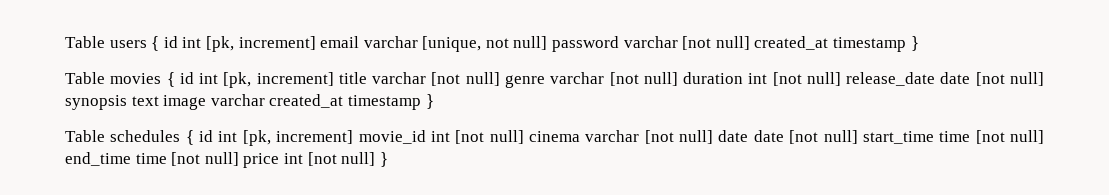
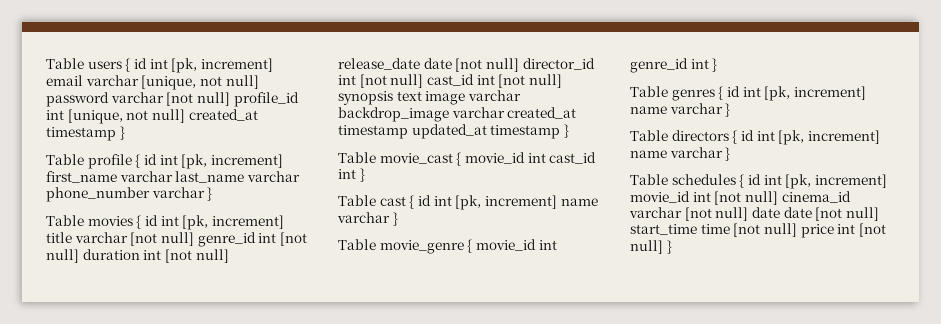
- Table users { id int [pk, increment] email varchar [unique, not null] password varchar [not null] created_at timestamp }
+ Table users { id int [pk, increment] email varchar [unique, not null] password varchar [not null] profile_id int [unique, not null] created_at timestamp }
+ Table profile { id int [pk, increment] first_name varchar last_name varchar phone_number varchar }
- Table movies { id int [pk, increment] title varchar [not null] genre varchar [not null] duration int [not null] release_date date [not null] synopsis text image varchar created_at timestamp }
+ Table movies { id int [pk, increment] title varchar [not null] genre_id int [not null] duration int [not null] release_date date [not null] director_id int [not null] cast_id int [not null] synopsis text image varchar backdrop_image varchar created_at timestamp updated_at timestamp }
+ Table movie_cast { movie_id int cast_id int }
+ Table cast { id int [pk, increment] name varchar }
+ Table movie_genre { movie_id int genre_id int }
+ Table genres { id int [pk, increment] name varchar }
+ Table directors { id int [pk, increment] name varchar }
- Table schedules { id int [pk, increment] movie_id int [not null] cinema varchar [not null] date date [not null] start_time time [not null] end_time time [not null] price int [not null] }
+ Table schedules { id int [pk, increment] movie_id int [not null] cinema_id varchar [not null] date date [not null] start_time time [not null] price int [not null] }

